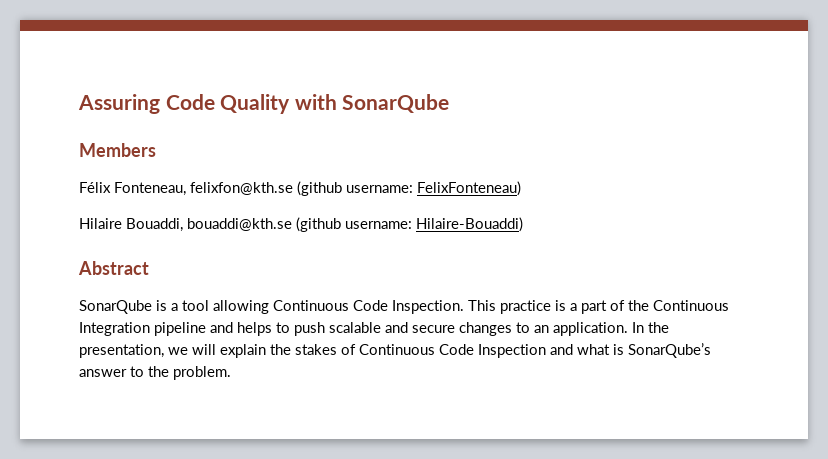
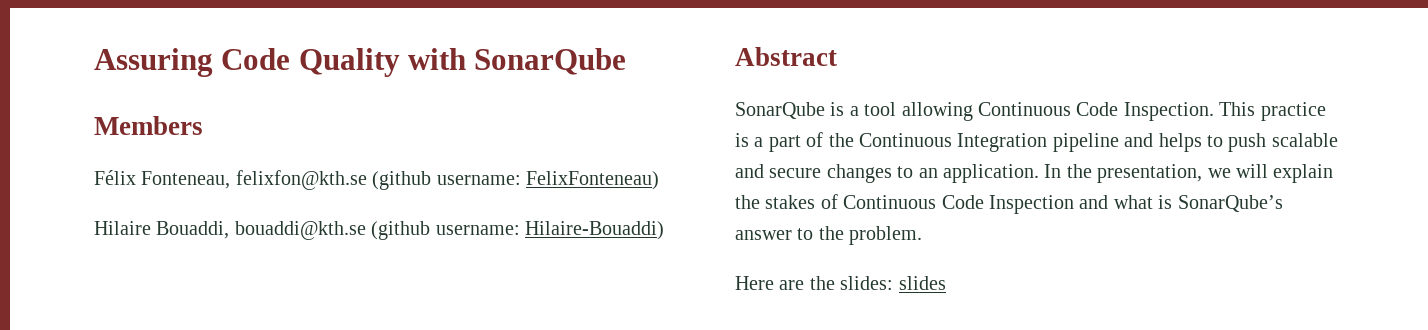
+ Here are the slides: slides

